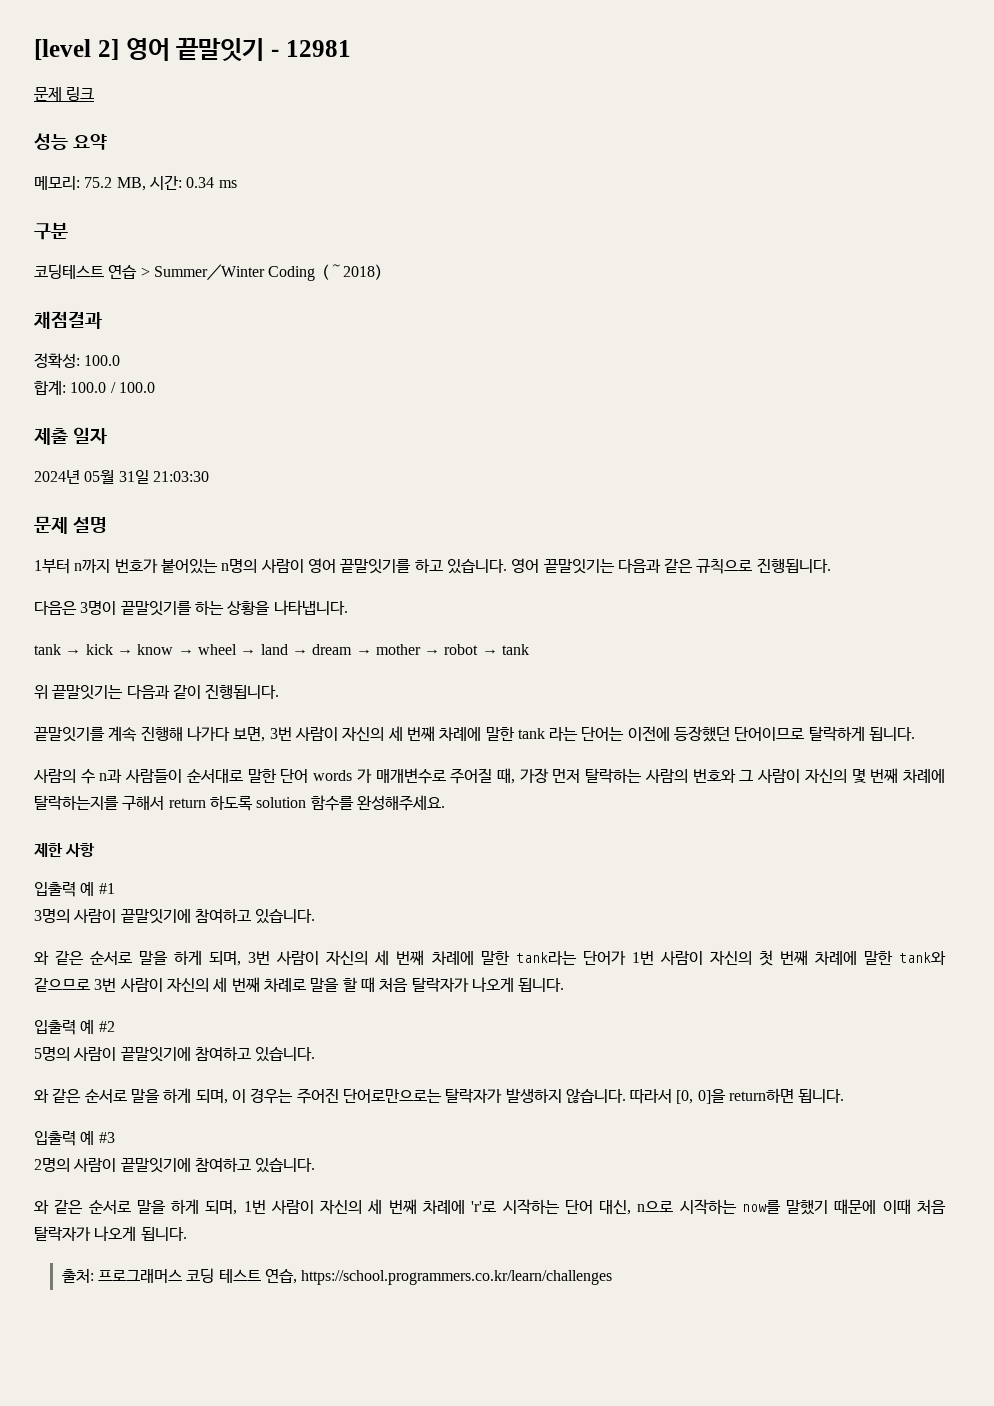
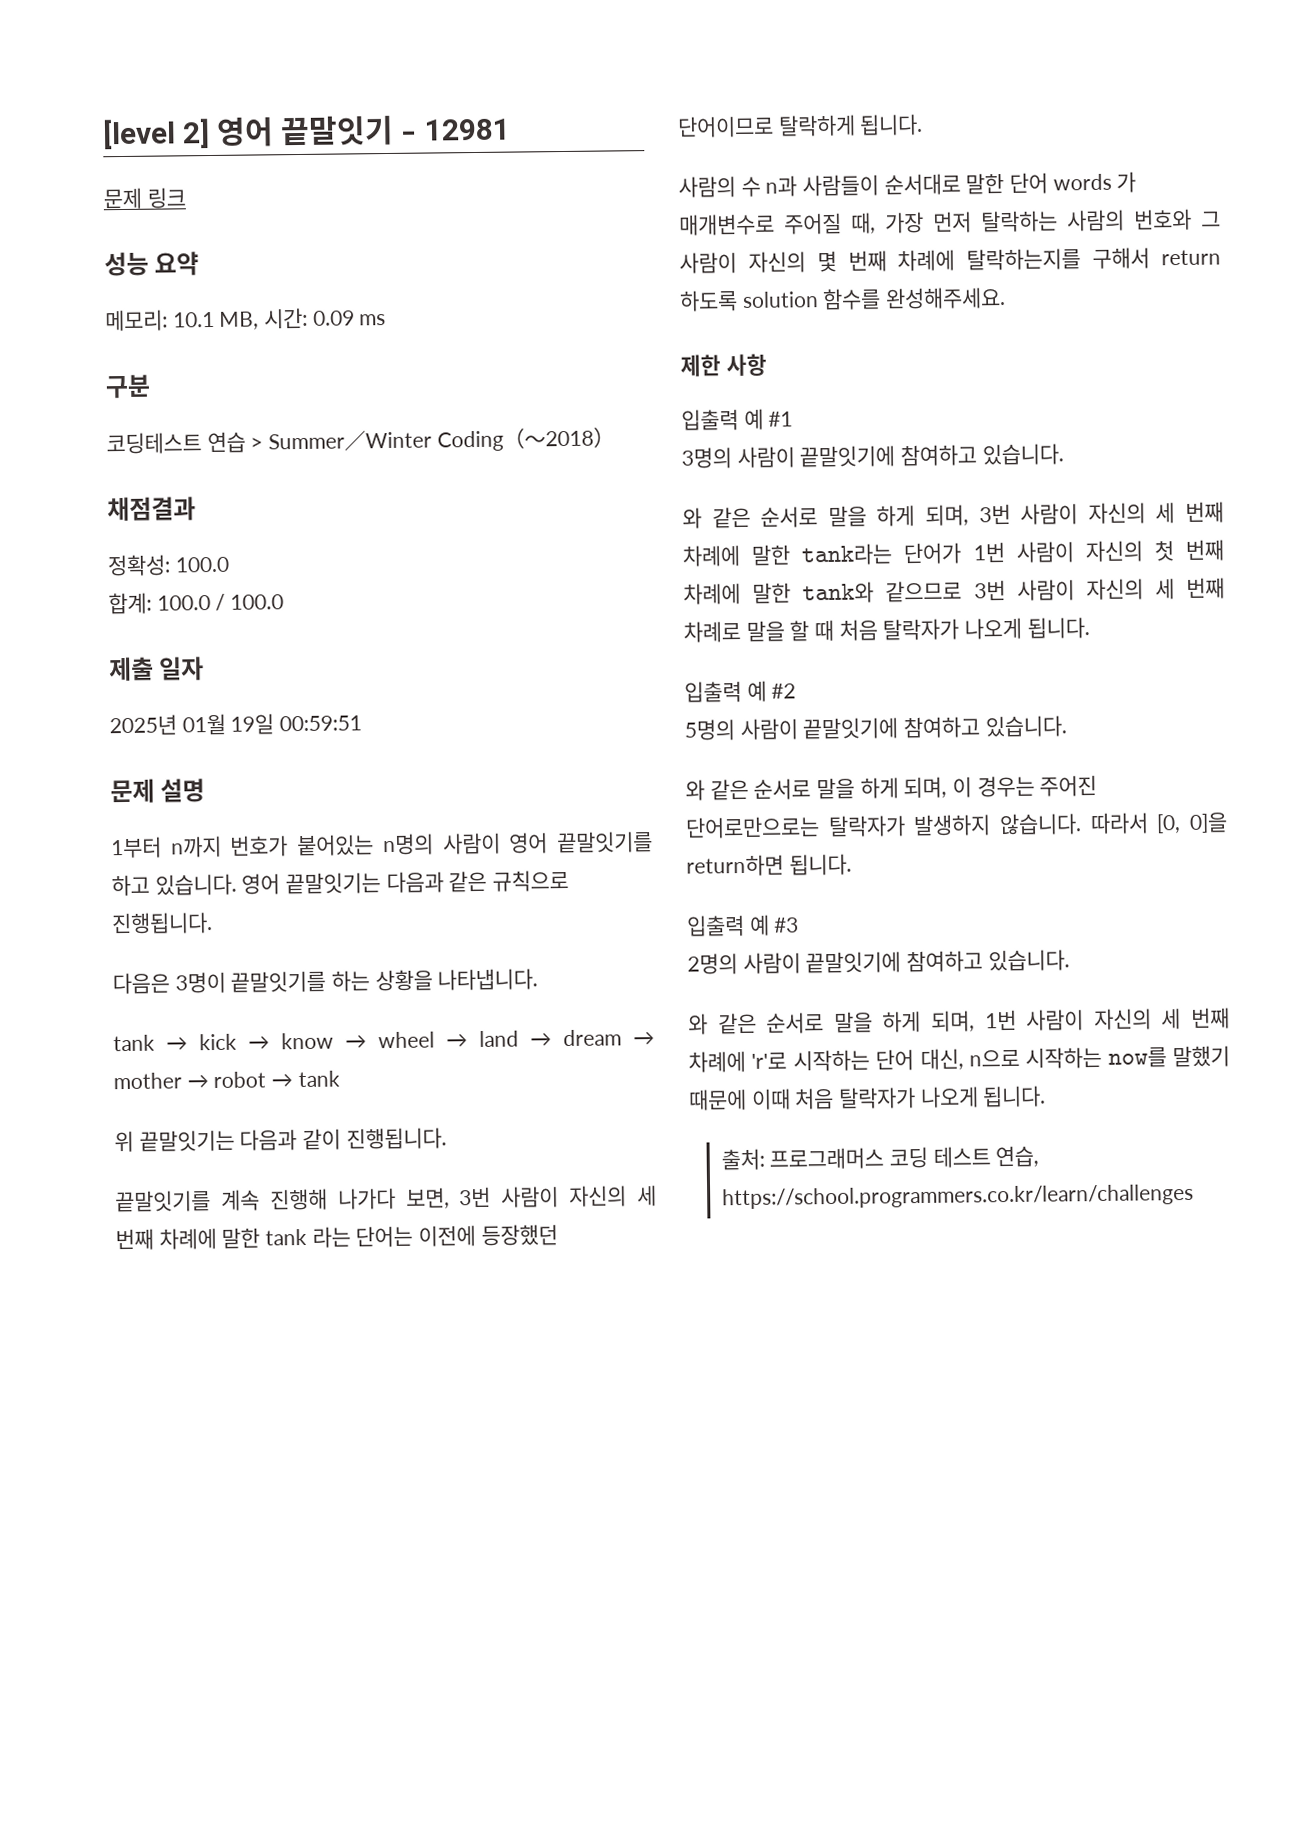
- 메모리: 75.2 MB, 시간: 0.34 ms
+ 메모리: 10.1 MB, 시간: 0.09 ms
- 2024년 05월 31일 21:03:30
+ 2025년 01월 19일 00:59:51

